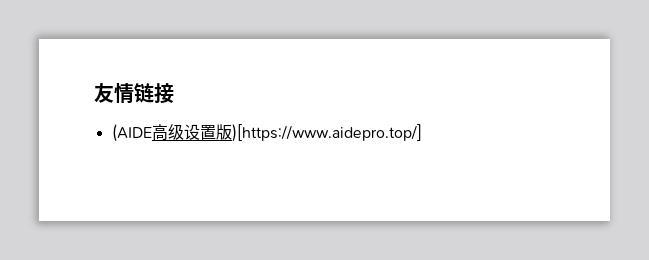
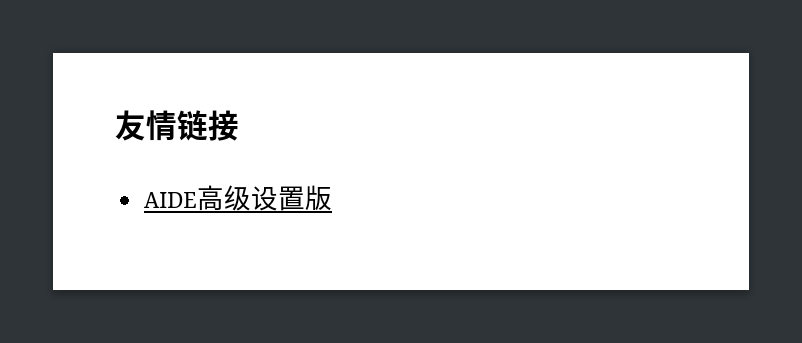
- (AIDE高级设置版)[https://www.aidepro.top/]
+ AIDE高级设置版

